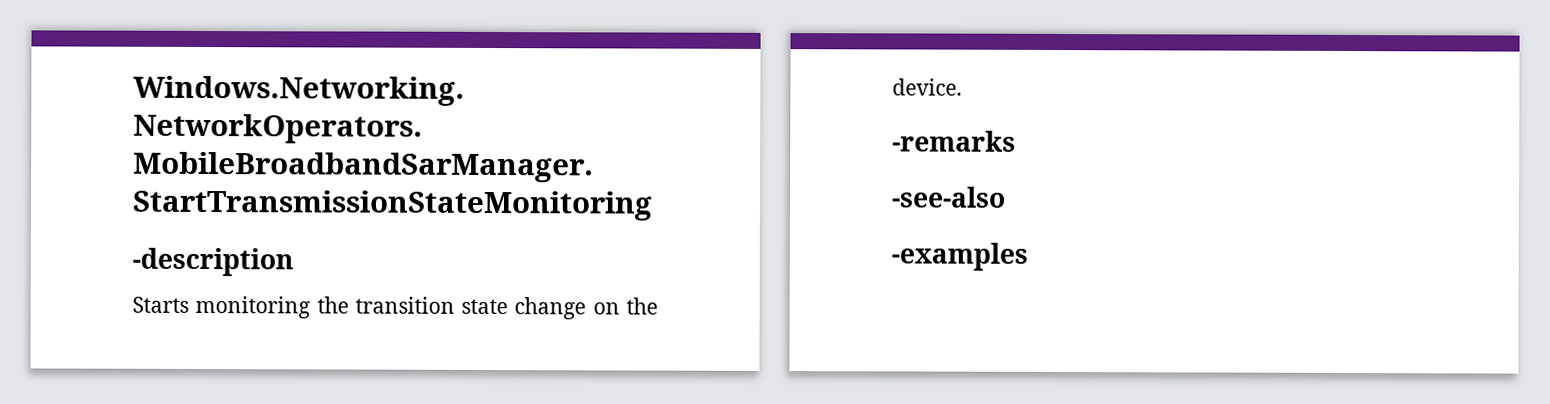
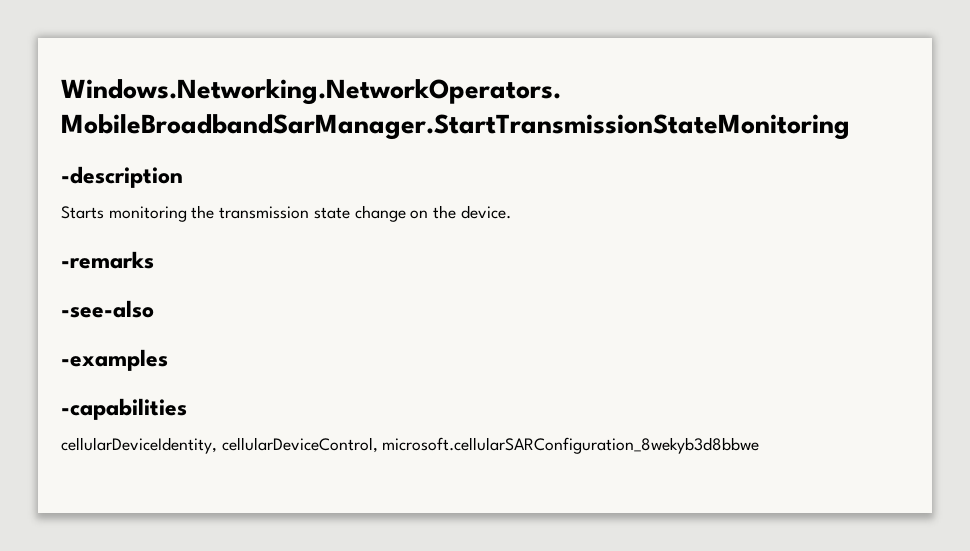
- Starts monitoring the transition state change on the device.
+ Starts monitoring the transmission state change on the device.
+ -capabilities
+ cellularDeviceIdentity, cellularDeviceControl, microsoft.cellularSARConfiguration_8wekyb3d8bbwe

